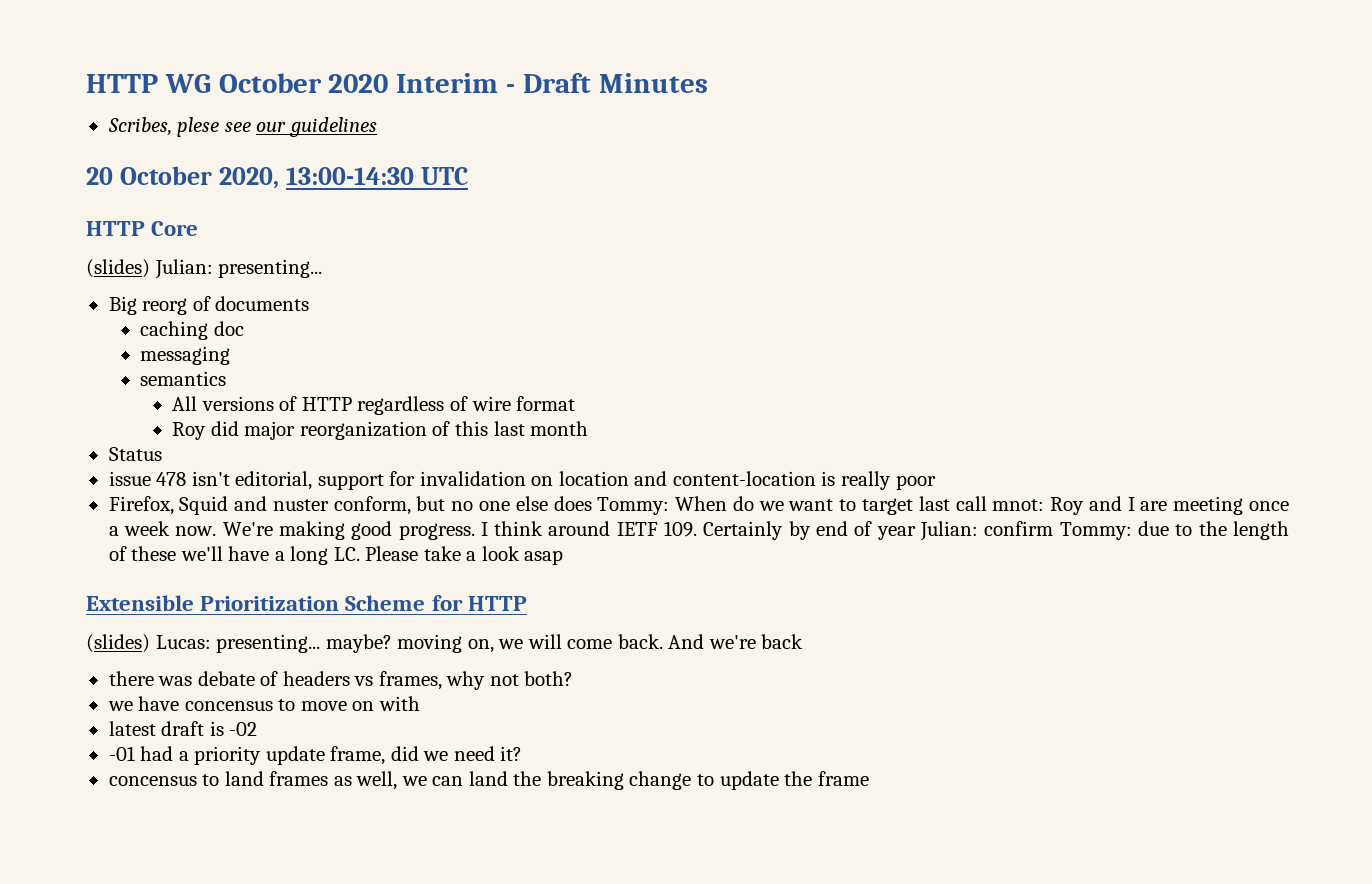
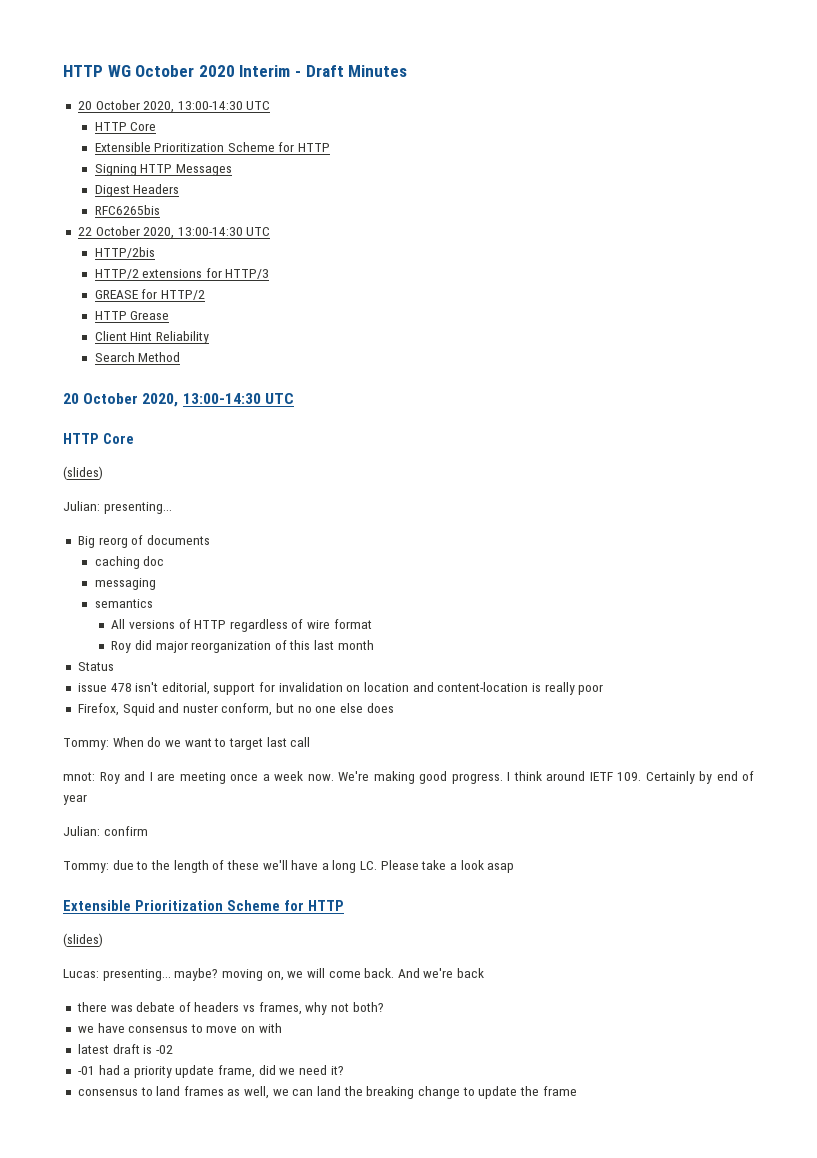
  HTTP WG October 2020 Interim - Draft Minutes
- Scribes, plese see our guidelines
+ 20 October 2020, 13:00-14:30 UTC
+ HTTP Core
+ Extensible Prioritization Scheme for HTTP
+ Signing HTTP Messages
+ Digest Headers
+ RFC6265bis
+ 22 October 2020, 13:00-14:30 UTC
+ HTTP/2bis
+ HTTP/2 extensions for HTTP/3
+ GREASE for HTTP/2
+ HTTP Grease
+ Client Hint Reliability
+ Search Method
  20 October 2020, 13:00-14:30 UTC
  HTTP Core
- (slides) Julian: presenting...
+ (slides)
+ Julian: presenting...
- Firefox, Squid and nuster conform, but no one else does Tommy: When do we want to target last call mnot: Roy and I are meeting once a week now.
+ Firefox, Squid and nuster conform, but no one else does
+ Tommy: When do we want to target last call
+ mnot: Roy and I are meeting once a week now.
- I think around IETF 109. Certainly by end of year Julian: confirm Tommy: due to the length of these we'll have a long LC. Please take a look asap
+ I think around IETF 109. Certainly by end of year
+ Julian: confirm
+ Tommy: due to the length of these we'll have a long LC. Please take a look asap
  Extensible Prioritization Scheme for HTTP
- (slides) Lucas: presenting... maybe? moving on, we will come back.
+ (slides)
+ Lucas: presenting... maybe? moving on, we will come back.
- we have concensus to move on with
+ we have consensus to move on with
- concensus to land frames as well, we can land the breaking change to update the frame
+ consensus to land frames as well, we can land the breaking change to update the frame

